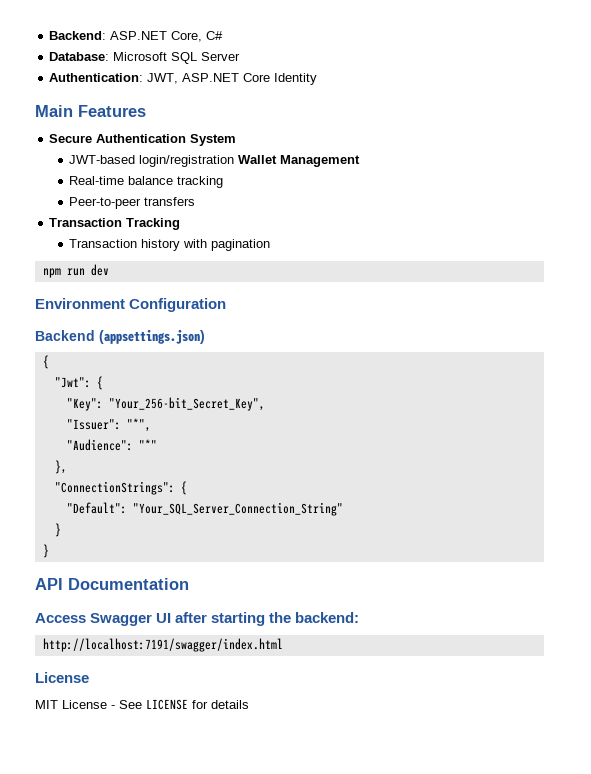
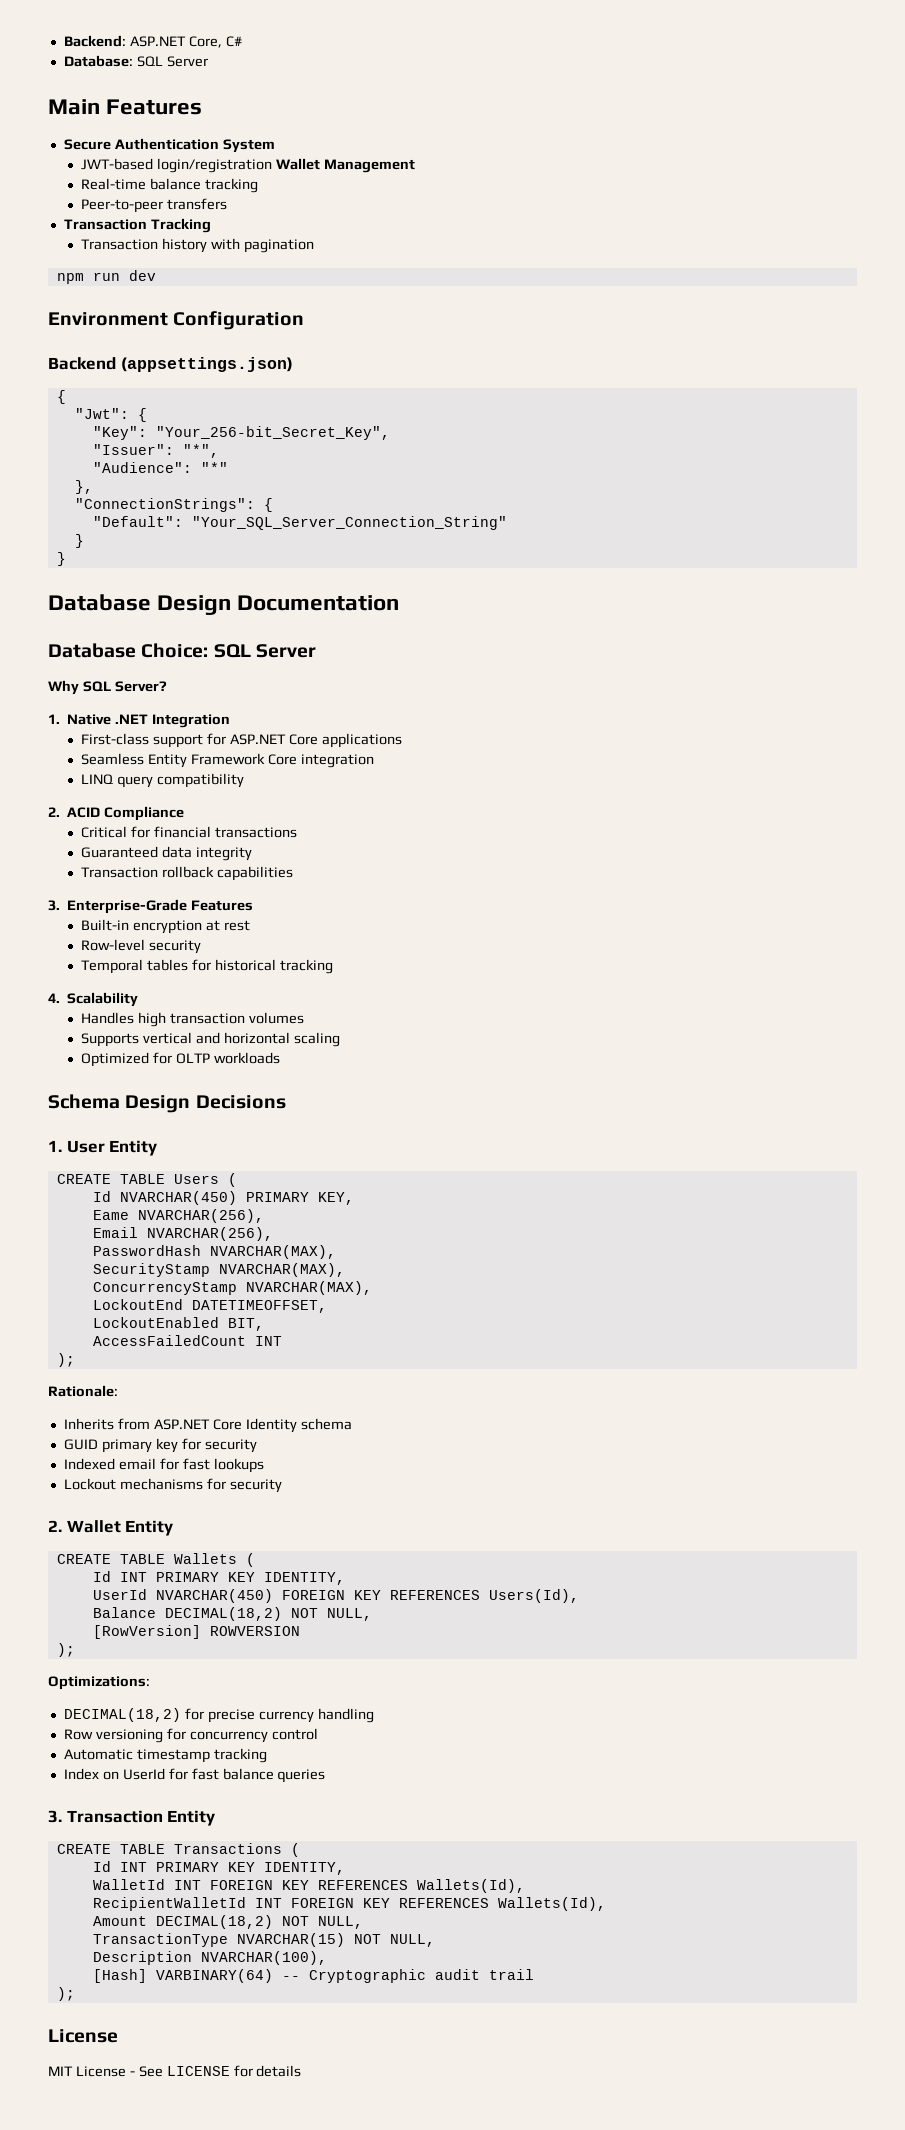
- Database: Microsoft SQL Server
- Authentication: JWT, ASP.NET Core Identity
+ Database: SQL Server
- API Documentation
+ Database Design Documentation
- Access Swagger UI after starting the backend:
- http://localhost:7191/swagger/index.html
+ Database Choice: SQL Server
+ Why SQL Server?
+ 1. Native .NET Integration
+ First-class support for ASP.NET Core applications
+ Seamless Entity Framework Core integration
+ LINQ query compatibility
+ 2. ACID Compliance
+ Critical for financial transactions
+ Guaranteed data integrity
+ Transaction rollback capabilities
+ 3. Enterprise-Grade Features
+ Built-in encryption at rest
+ Row-level security
+ Temporal tables for historical tracking
+ 4. Scalability
+ Handles high transaction volumes
+ Supports vertical and horizontal scaling
+ Optimized for OLTP workloads
+ Schema Design Decisions
+ 1. User Entity
+ CREATE TABLE Users (
+ Id NVARCHAR(450) PRIMARY KEY,
+ Eame NVARCHAR(256),
+ Email NVARCHAR(256),
+ PasswordHash NVARCHAR(MAX),
+ SecurityStamp NVARCHAR(MAX),
+ ConcurrencyStamp NVARCHAR(MAX),
+ LockoutEnd DATETIMEOFFSET,
+ LockoutEnabled BIT,
+ AccessFailedCount INT
+ );
+ Rationale:
+ Inherits from ASP.NET Core Identity schema
+ GUID primary key for security
+ Indexed email for fast lookups
+ Lockout mechanisms for security
+ 2. Wallet Entity
+ CREATE TABLE Wallets (
+ Id INT PRIMARY KEY IDENTITY,
+ UserId NVARCHAR(450) FOREIGN KEY REFERENCES Users(Id),
+ Balance DECIMAL(18,2) NOT NULL,
+ [RowVersion] ROWVERSION
+ );
+ Optimizations:
+ DECIMAL(18,2) for precise currency handling
+ Row versioning for concurrency control
+ Automatic timestamp tracking
+ Index on UserId for fast balance queries
+ 3. Transaction Entity
+ CREATE TABLE Transactions (
+ Id INT PRIMARY KEY IDENTITY,
+ WalletId INT FOREIGN KEY REFERENCES Wallets(Id),
+ RecipientWalletId INT FOREIGN KEY REFERENCES Wallets(Id),
+ Amount DECIMAL(18,2) NOT NULL,
+ TransactionType NVARCHAR(15) NOT NULL,
+ Description NVARCHAR(100),
+ [Hash] VARBINARY(64) -- Cryptographic audit trail
+ );

